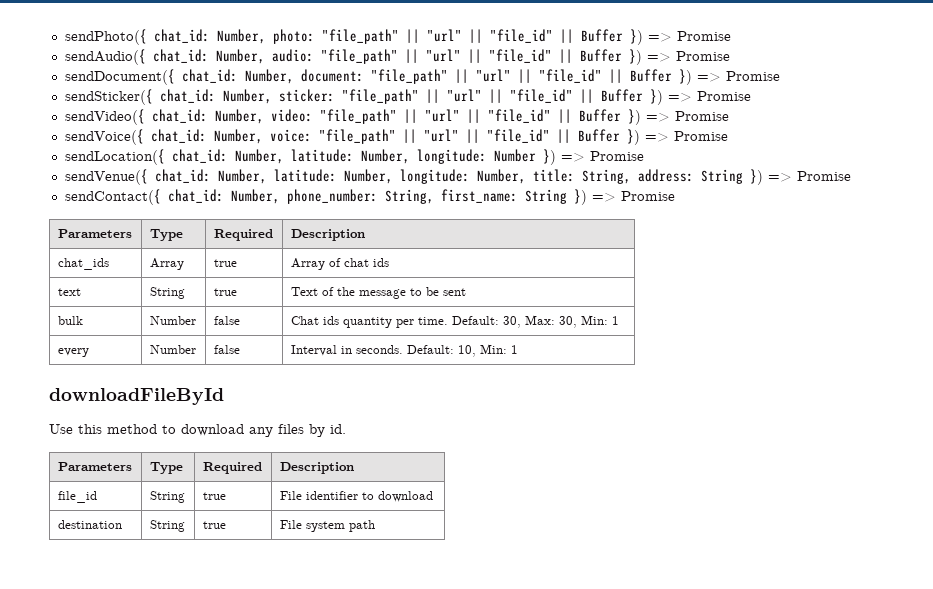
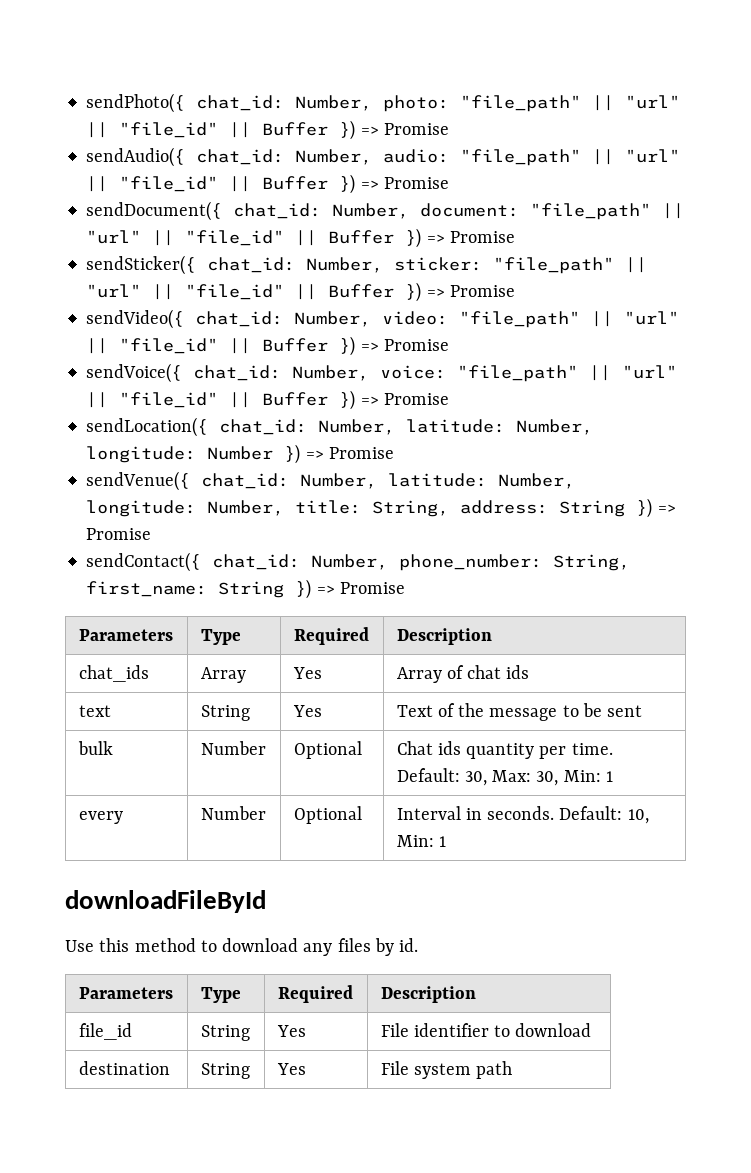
- chat_ids | Array | true | Array of chat ids
+ chat_ids | Array | Yes | Array of chat ids
- text | String | true | Text of the message to be sent
+ text | String | Yes | Text of the message to be sent
- bulk | Number | false | Chat ids quantity per time. Default: 30, Max: 30, Min: 1
+ bulk | Number | Optional | Chat ids quantity per time. Default: 30, Max: 30, Min: 1
- every | Number | false | Interval in seconds. Default: 10, Min: 1
+ every | Number | Optional | Interval in seconds. Default: 10, Min: 1
- file_id | String | true | File identifier to download
+ file_id | String | Yes | File identifier to download
- destination | String | true | File system path
+ destination | String | Yes | File system path

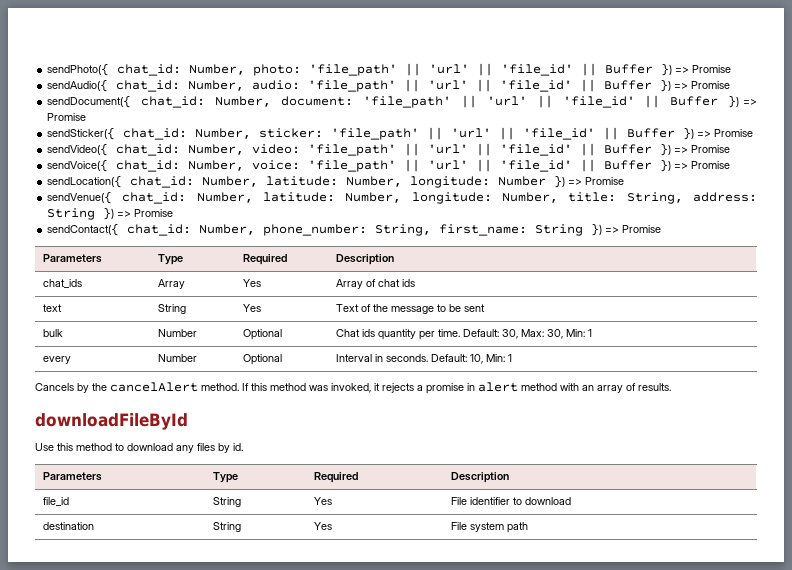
- sendPhoto({ chat_id: Number, photo: "file_path" || "url" || "file_id" || Buffer }) => Promise
+ sendPhoto({ chat_id: Number, photo: 'file_path' || 'url' || 'file_id' || Buffer }) => Promise
- sendAudio({ chat_id: Number, audio: "file_path" || "url" || "file_id" || Buffer }) => Promise
+ sendAudio({ chat_id: Number, audio: 'file_path' || 'url' || 'file_id' || Buffer }) => Promise
- sendDocument({ chat_id: Number, document: "file_path" || "url" || "file_id" || Buffer }) => Promise
+ sendDocument({ chat_id: Number, document: 'file_path' || 'url' || 'file_id' || Buffer }) => Promise
- sendSticker({ chat_id: Number, sticker: "file_path" || "url" || "file_id" || Buffer }) => Promise
+ sendSticker({ chat_id: Number, sticker: 'file_path' || 'url' || 'file_id' || Buffer }) => Promise
- sendVideo({ chat_id: Number, video: "file_path" || "url" || "file_id" || Buffer }) => Promise
+ sendVideo({ chat_id: Number, video: 'file_path' || 'url' || 'file_id' || Buffer }) => Promise
- sendVoice({ chat_id: Number, voice: "file_path" || "url" || "file_id" || Buffer }) => Promise
+ sendVoice({ chat_id: Number, voice: 'file_path' || 'url' || 'file_id' || Buffer }) => Promise
+ Cancels by the cancelAlert method. If this method was invoked, it rejects a promise in alert method with an array of results.

